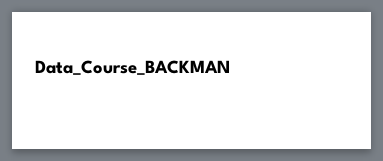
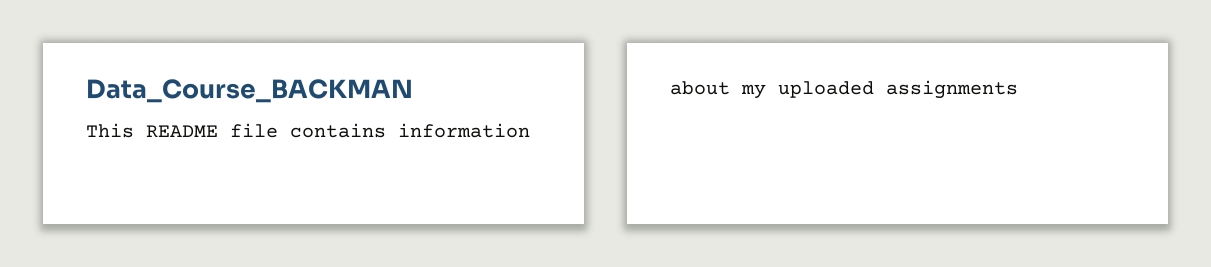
+ This README file contains information about my uploaded assignments

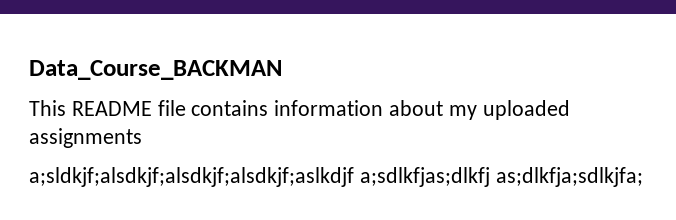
+ a;sldkjf;alsdkjf;alsdkjf;alsdkjf;aslkdjf a;sdlkfjas;dlkfj as;dlkfja;sdlkjfa;

